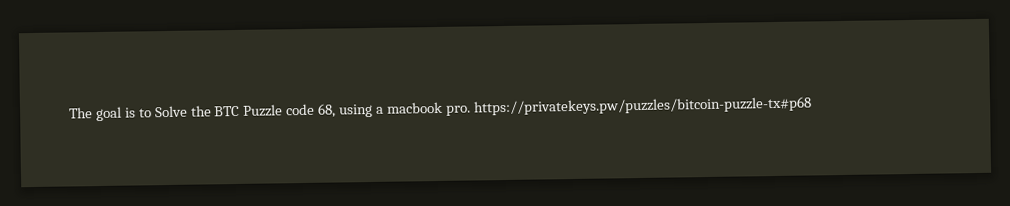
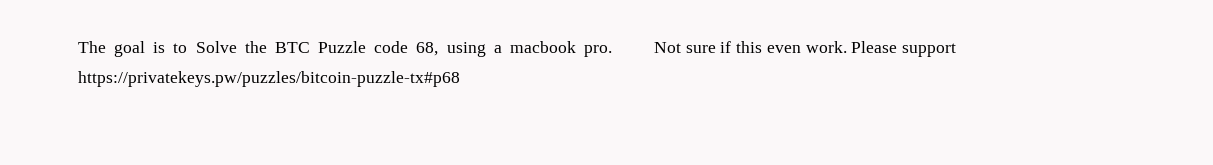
+ Not sure if this even work. Please support

